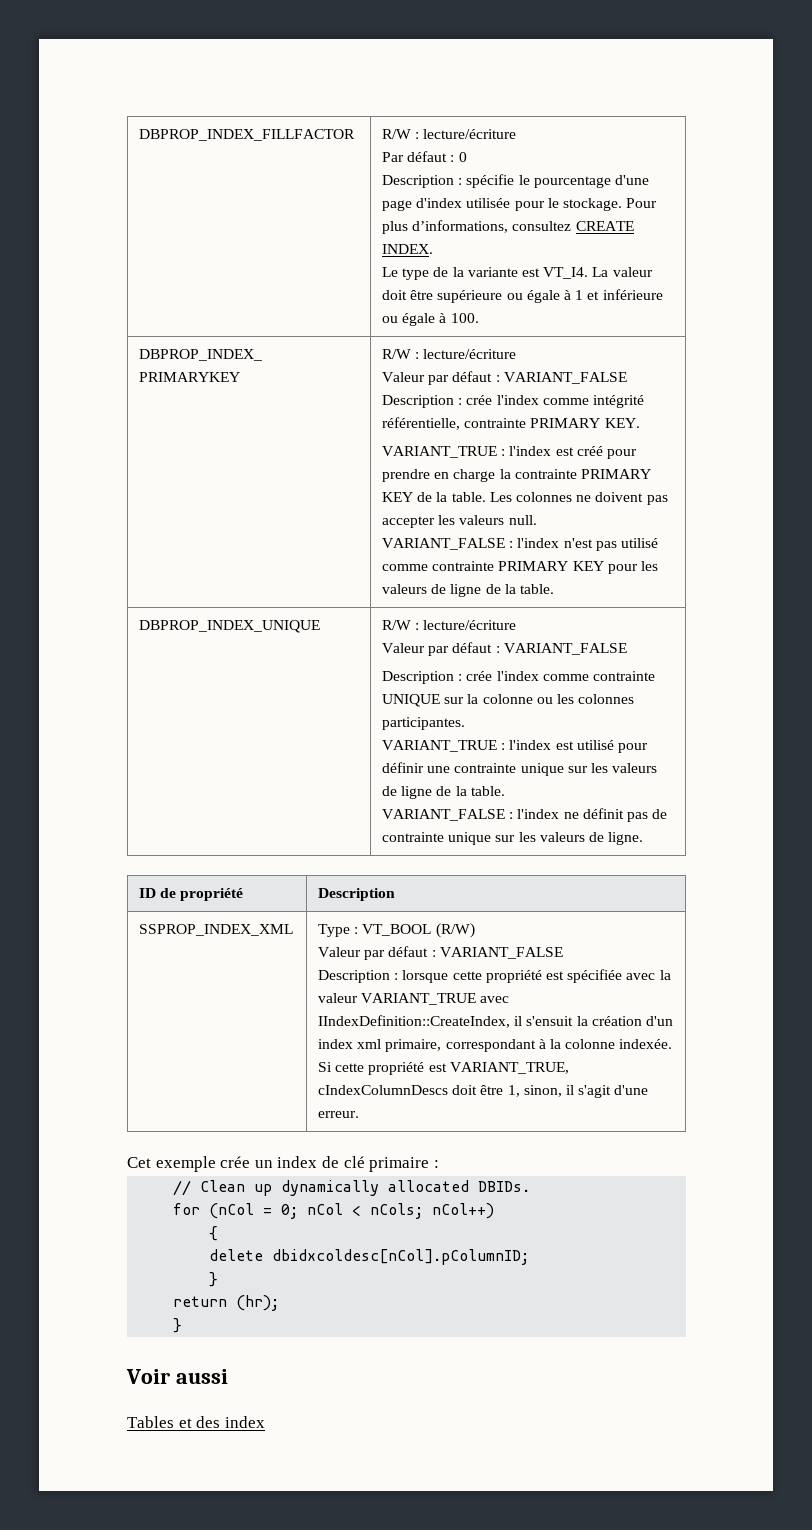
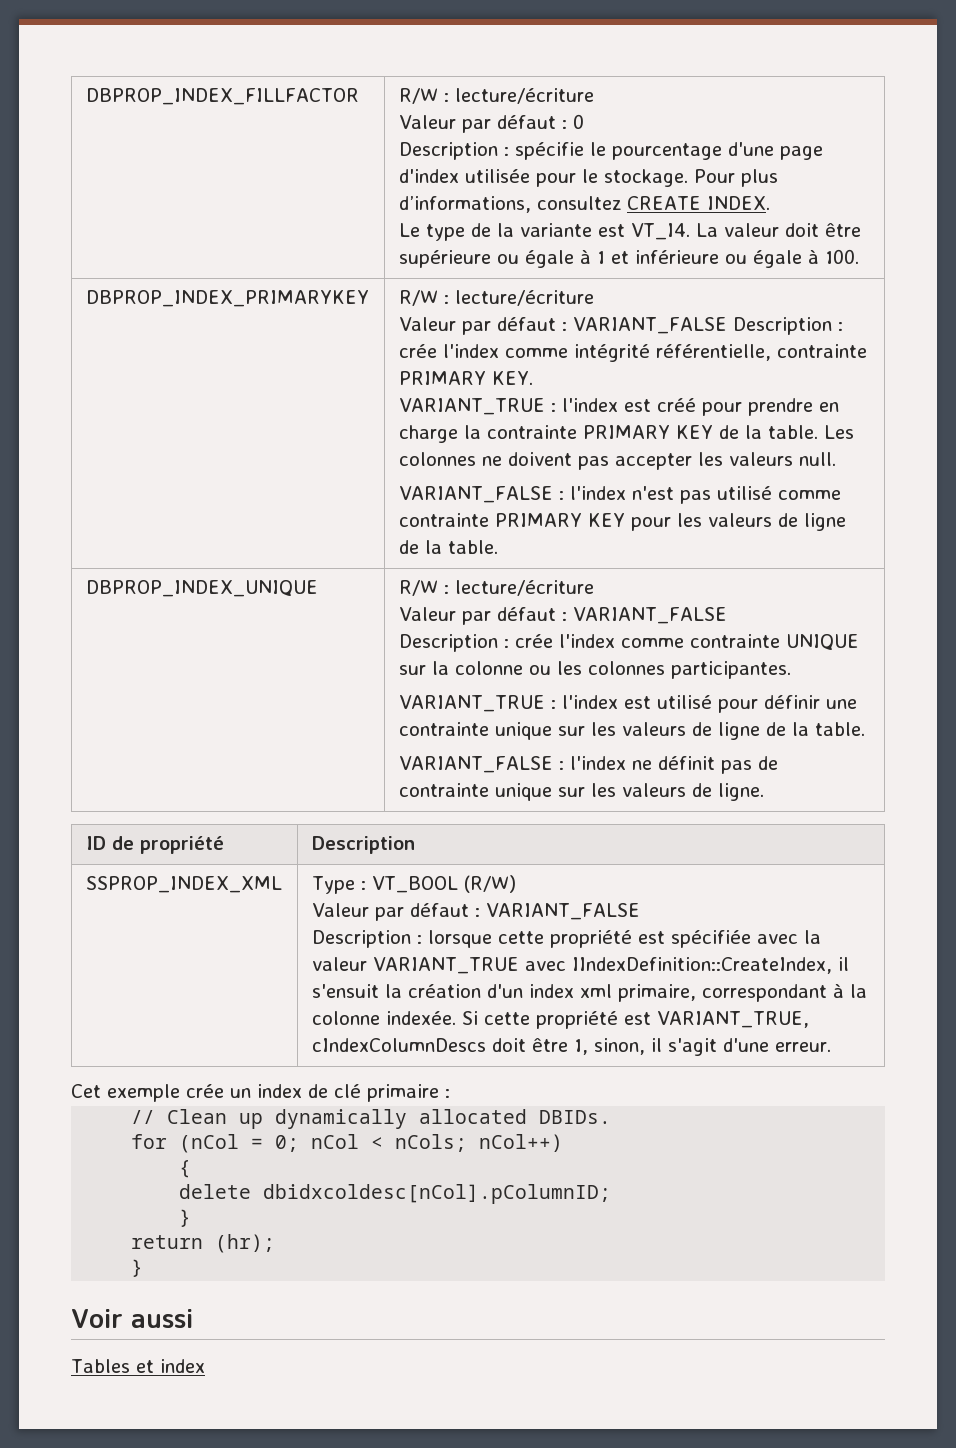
- Par défaut : 0
+ Valeur par défaut : 0
- Tables et des index
+ Tables et index

